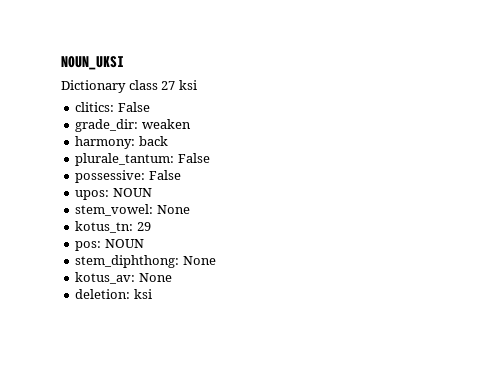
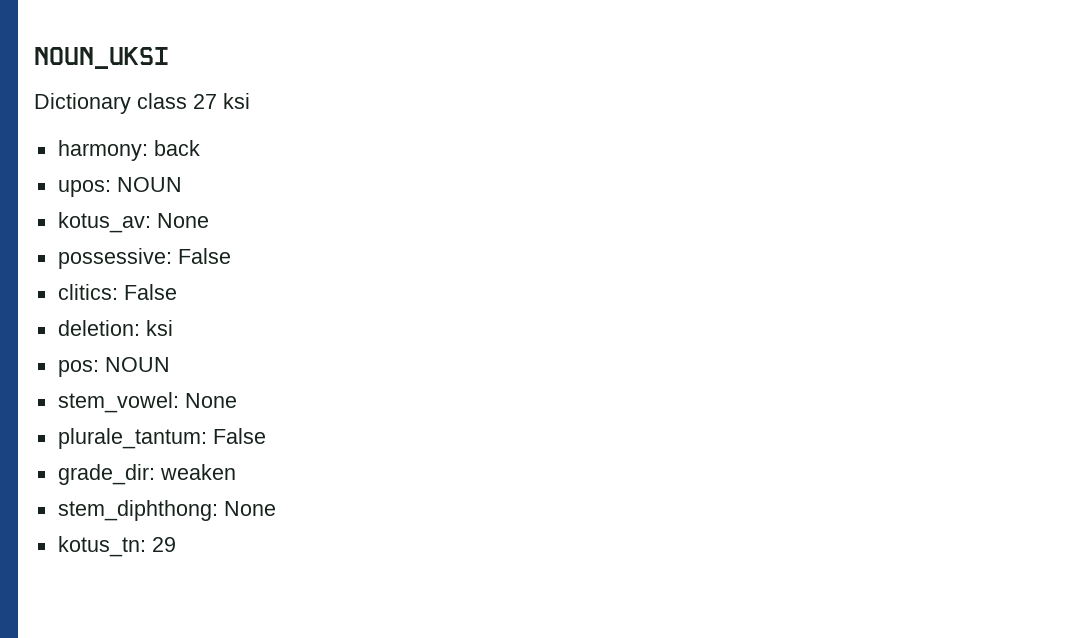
+ harmony: back
+ upos: NOUN
+ kotus_av: None
+ possessive: False
  clitics: False
+ deletion: ksi
+ pos: NOUN
+ stem_vowel: None
+ plurale_tantum: False
  grade_dir: weaken
- harmony: back
- plurale_tantum: False
- possessive: False
- upos: NOUN
- stem_vowel: None
+ stem_diphthong: None
  kotus_tn: 29
- pos: NOUN
- stem_diphthong: None
- kotus_av: None
- deletion: ksi

